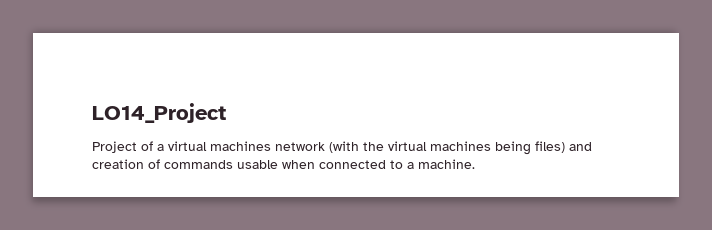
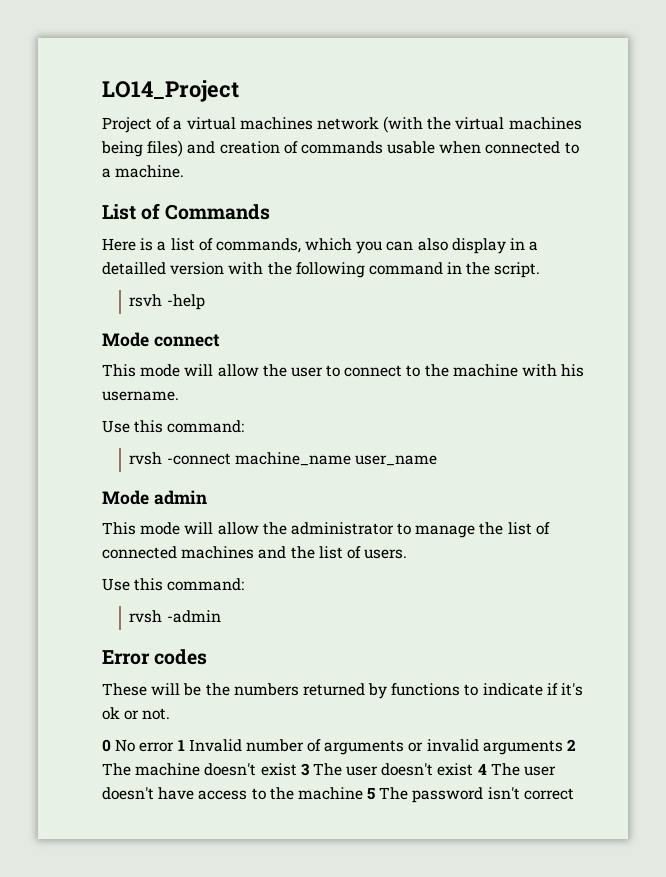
+ List of Commands
+ Here is a list of commands, which you can also display in a detailled version with the following command in the script.
+ rsvh -help
+ Mode connect
+ This mode will allow the user to connect to the machine with his username.
+ Use this command:
+ rvsh -connect machine_name user_name
+ Mode admin
+ This mode will allow the administrator to manage the list of connected machines and the list of users.
+ Use this command:
+ rvsh -admin
+ Error codes
+ These will be the numbers returned by functions to indicate if it's ok or not.
+ 0 No error 1 Invalid number of arguments or invalid arguments 2 The machine doesn't exist 3 The user doesn't exist 4 The user doesn't have access to the machine 5 The password isn't correct

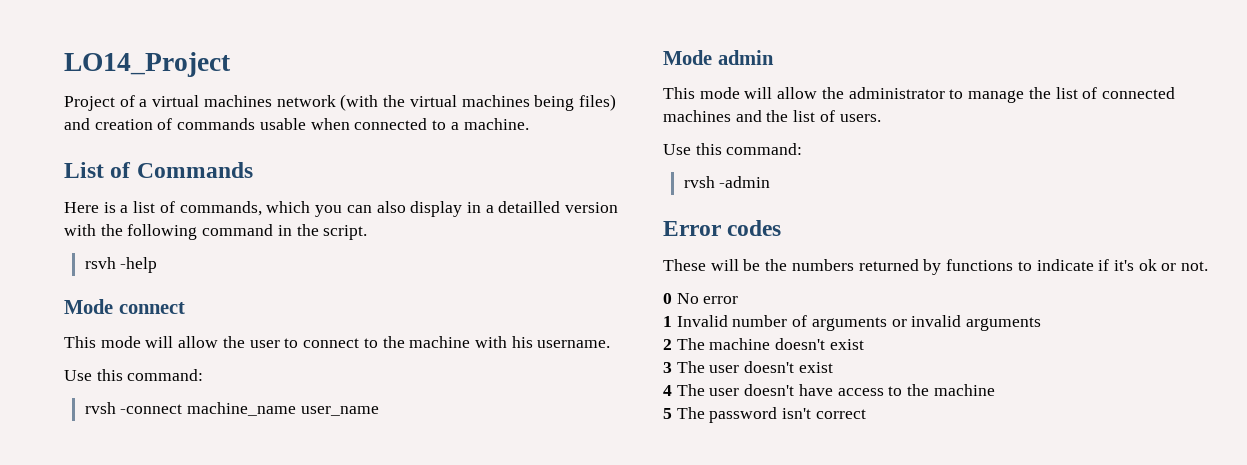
- 0 No error 1 Invalid number of arguments or invalid arguments 2 The machine doesn't exist 3 The user doesn't exist 4 The user doesn't have access to the machine 5 The password isn't correct
+ 0 No error
+ 1 Invalid number of arguments or invalid arguments
+ 2 The machine doesn't exist
+ 3 The user doesn't exist
+ 4 The user doesn't have access to the machine
+ 5 The password isn't correct

